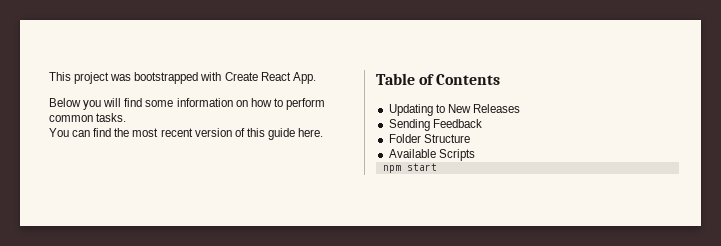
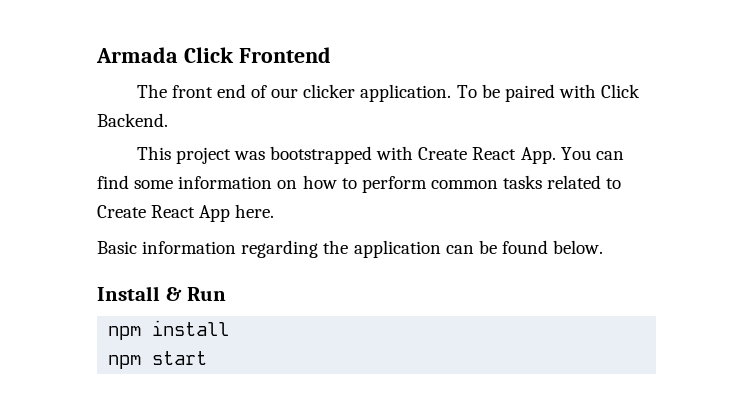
+ Armada Click Frontend
+ The front end of our clicker application. To be paired with Click Backend.
- This project was bootstrapped with Create React App.
- Below you will find some information on how to perform common tasks.
- You can find the most recent version of this guide here.
- Table of Contents
- Updating to New Releases
- Sending Feedback
- Folder Structure
- Available Scripts
+ This project was bootstrapped with Create React App. You can find some information on how to perform common tasks related to Create React App here.
+ Basic information regarding the application can be found below.
+ Install & Run
+ npm install

